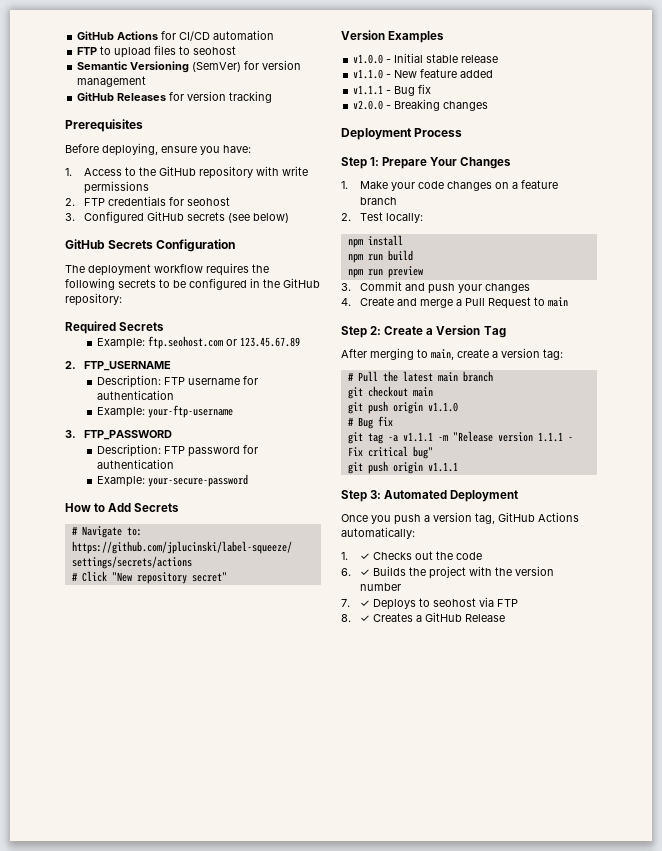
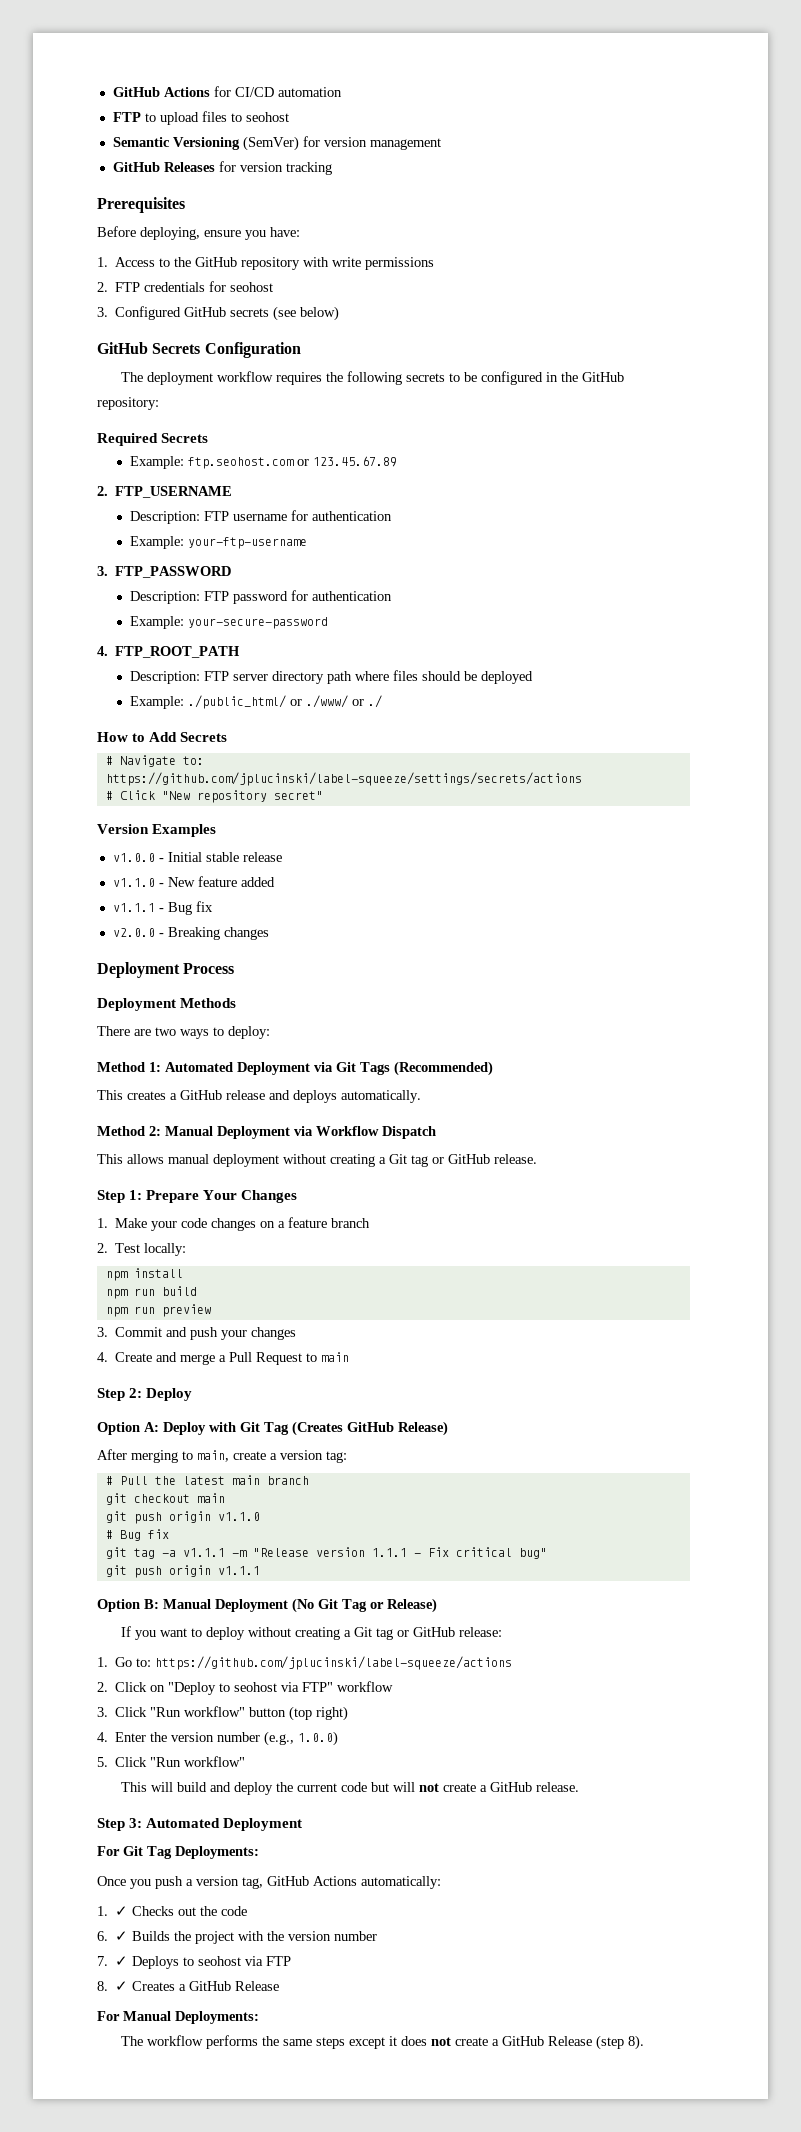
+ 4. FTP_ROOT_PATH
+ Description: FTP server directory path where files should be deployed
+ Example: ./public_html/ or ./www/ or ./
+ Deployment Methods
+ There are two ways to deploy:
+ Method 1: Automated Deployment via Git Tags (Recommended)
+ This creates a GitHub release and deploys automatically.
+ Method 2: Manual Deployment via Workflow Dispatch
+ This allows manual deployment without creating a Git tag or GitHub release.
- Step 2: Create a Version Tag
+ Step 2: Deploy
+ Option A: Deploy with Git Tag (Creates GitHub Release)
+ Option B: Manual Deployment (No Git Tag or Release)
+ If you want to deploy without creating a Git tag or GitHub release:
+ 1. Go to: https://github.com/jplucinski/label-squeeze/actions
+ 2. Click on "Deploy to seohost via FTP" workflow
+ 3. Click "Run workflow" button (top right)
+ 4. Enter the version number (e.g., 1.0.0)
+ 5. Click "Run workflow"
+ This will build and deploy the current code but will not create a GitHub release.
+ For Git Tag Deployments:
+ For Manual Deployments:
+ The workflow performs the same steps except it does not create a GitHub Release (step 8).

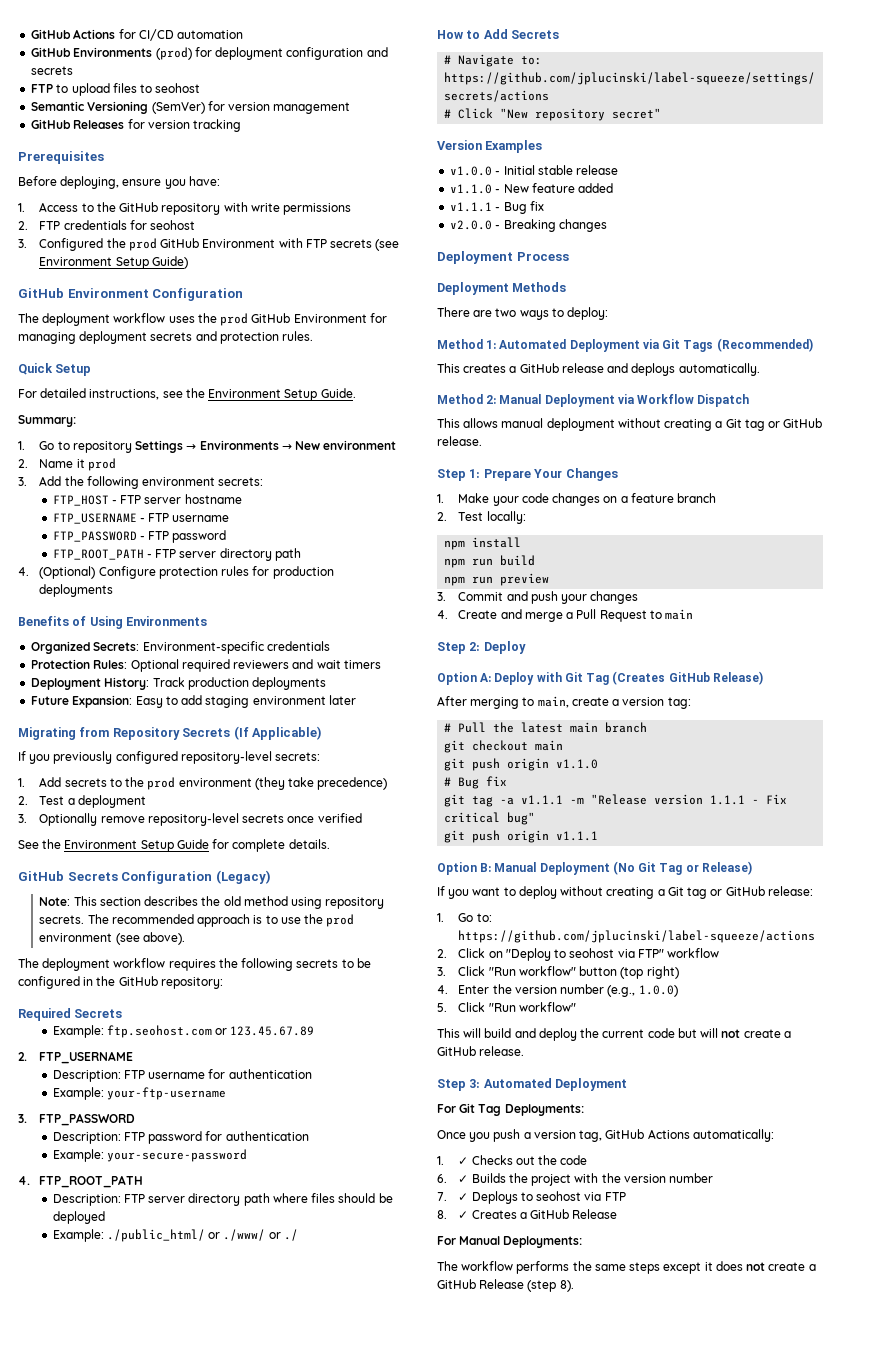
+ GitHub Environments (prod) for deployment configuration and secrets
- 3. Configured GitHub secrets (see below)
- GitHub Secrets Configuration
+ 3. Configured the prod GitHub Environment with FTP secrets (see Environment Setup Guide)
+ GitHub Environment Configuration
+ The deployment workflow uses the prod GitHub Environment for managing deployment secrets and protection rules.
+ Quick Setup
+ For detailed instructions, see the Environment Setup Guide.
+ Summary:
+ 1. Go to repository Settings → Environments → New environment
+ 2. Name it prod
+ 3. Add the following environment secrets:
+ FTP_HOST - FTP server hostname
+ FTP_USERNAME - FTP username
+ FTP_PASSWORD - FTP password
+ FTP_ROOT_PATH - FTP server directory path
+ 4. (Optional) Configure protection rules for production deployments
+ Benefits of Using Environments
+ Organized Secrets: Environment-specific credentials
+ Protection Rules: Optional required reviewers and wait timers
+ Deployment History: Track production deployments
+ Future Expansion: Easy to add staging environment later
+ Migrating from Repository Secrets (If Applicable)
+ If you previously configured repository-level secrets:
+ 1. Add secrets to the prod environment (they take precedence)
+ 2. Test a deployment
+ 3. Optionally remove repository-level secrets once verified
+ See the Environment Setup Guide for complete details.
+ GitHub Secrets Configuration (Legacy)
+ Note: This section describes the old method using repository secrets. The recommended approach is to use the prod environment (see above).

